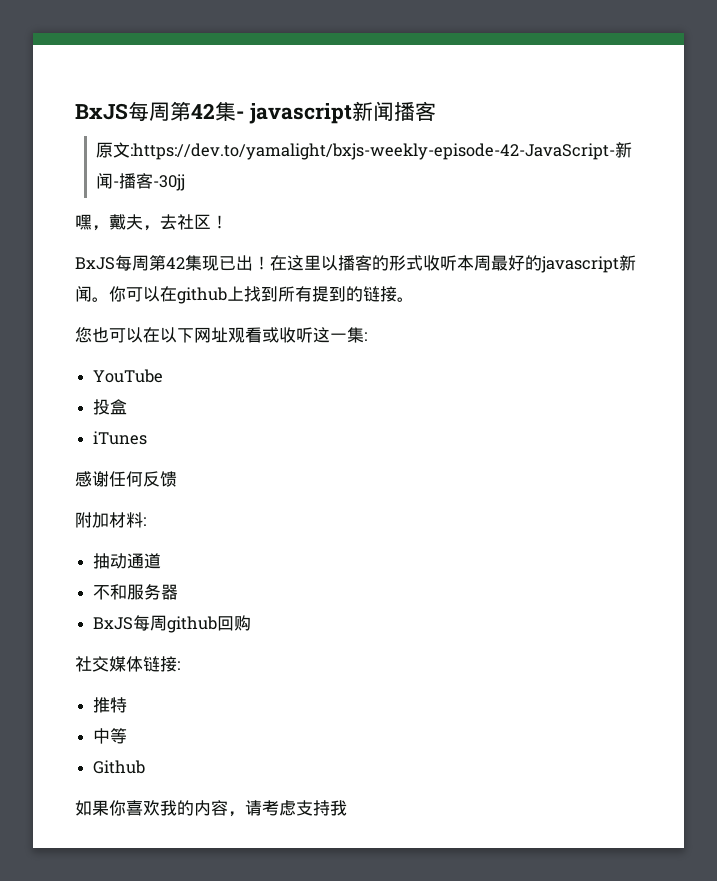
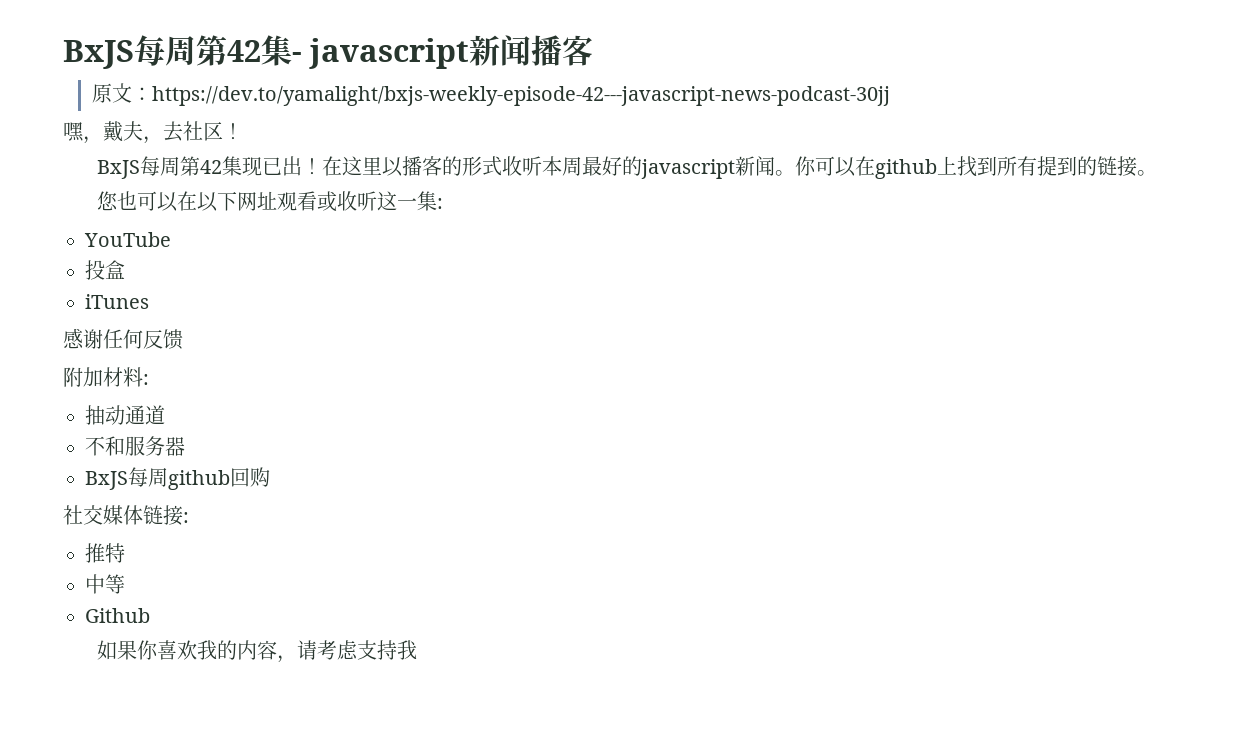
- 原文:https://dev.to/yamalight/bxjs-weekly-episode-42-JavaScript-新闻-播客-30jj
+ 原文：https://dev.to/yamalight/bxjs-weekly-episode-42---javascript-news-podcast-30jj

